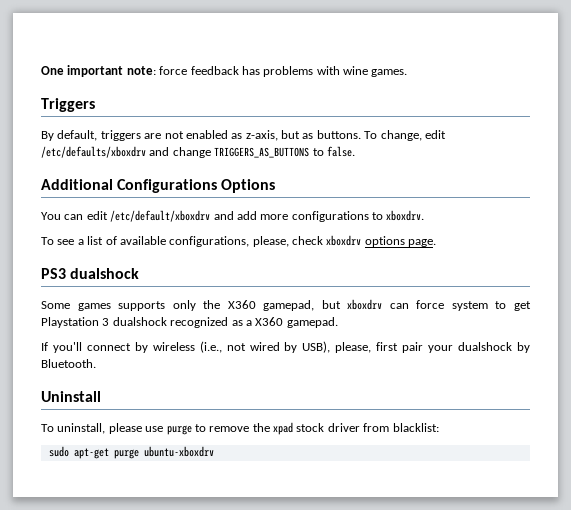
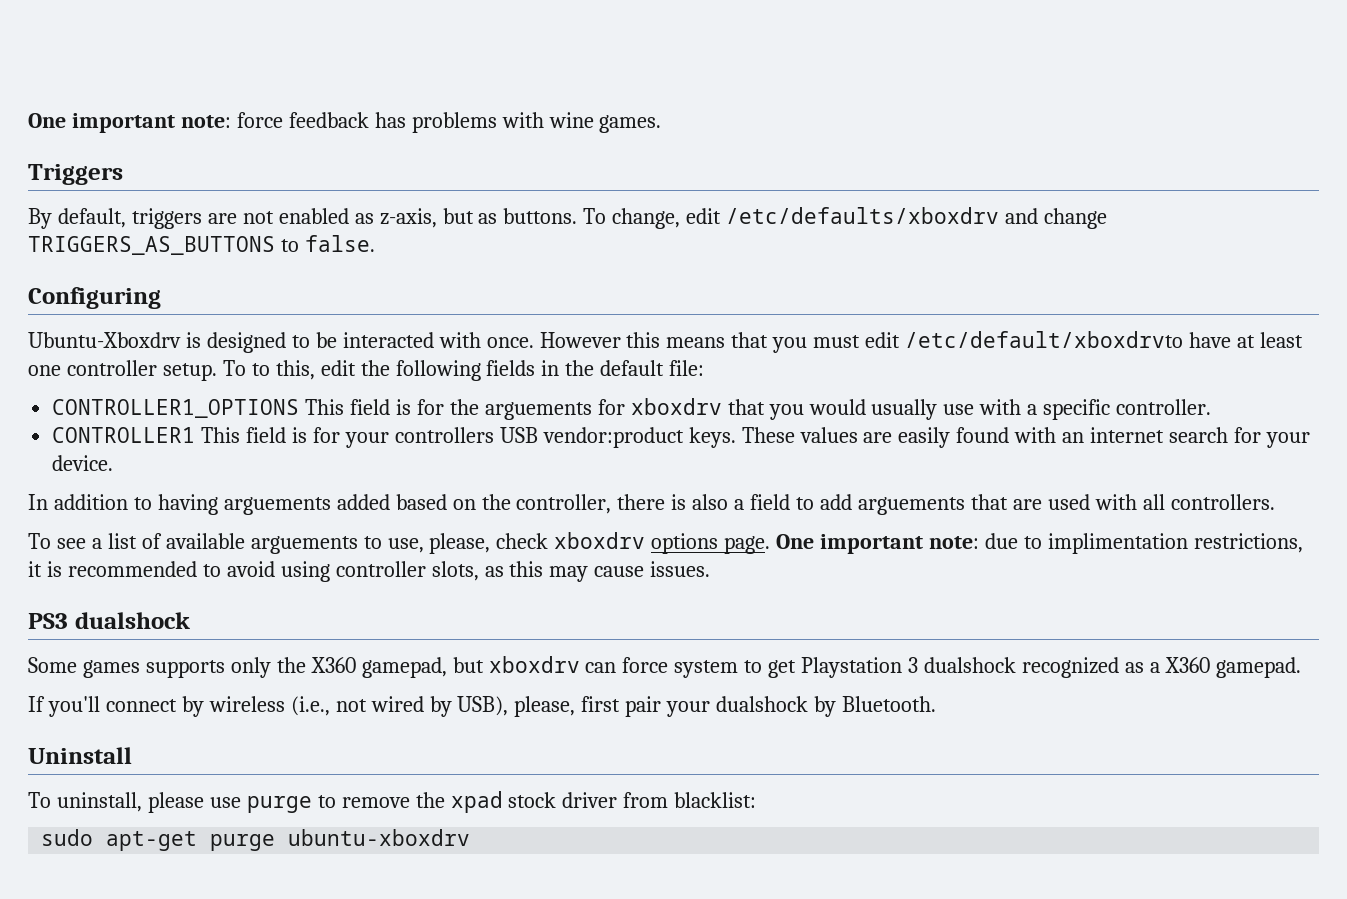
- Additional Configurations Options
- You can edit /etc/default/xboxdrv and add more configurations to xboxdrv.
+ Configuring
+ Ubuntu-Xboxdrv is designed to be interacted with once. However this means that you must edit /etc/default/xboxdrvto have at least one controller setup. To to this, edit the following fields in the default file:
+ CONTROLLER1_OPTIONS This field is for the arguements for xboxdrv that you would usually use with a specific controller.
+ CONTROLLER1 This field is for your controllers USB vendor:product keys. These values are easily found with an internet search for your device.
+ In addition to having arguements added based on the controller, there is also a field to add arguements that are used with all controllers.
- To see a list of available configurations, please, check xboxdrv options page.
+ To see a list of available arguements to use, please, check xboxdrv options page. One important note: due to implimentation restrictions, it is recommended to avoid using controller slots, as this may cause issues.

